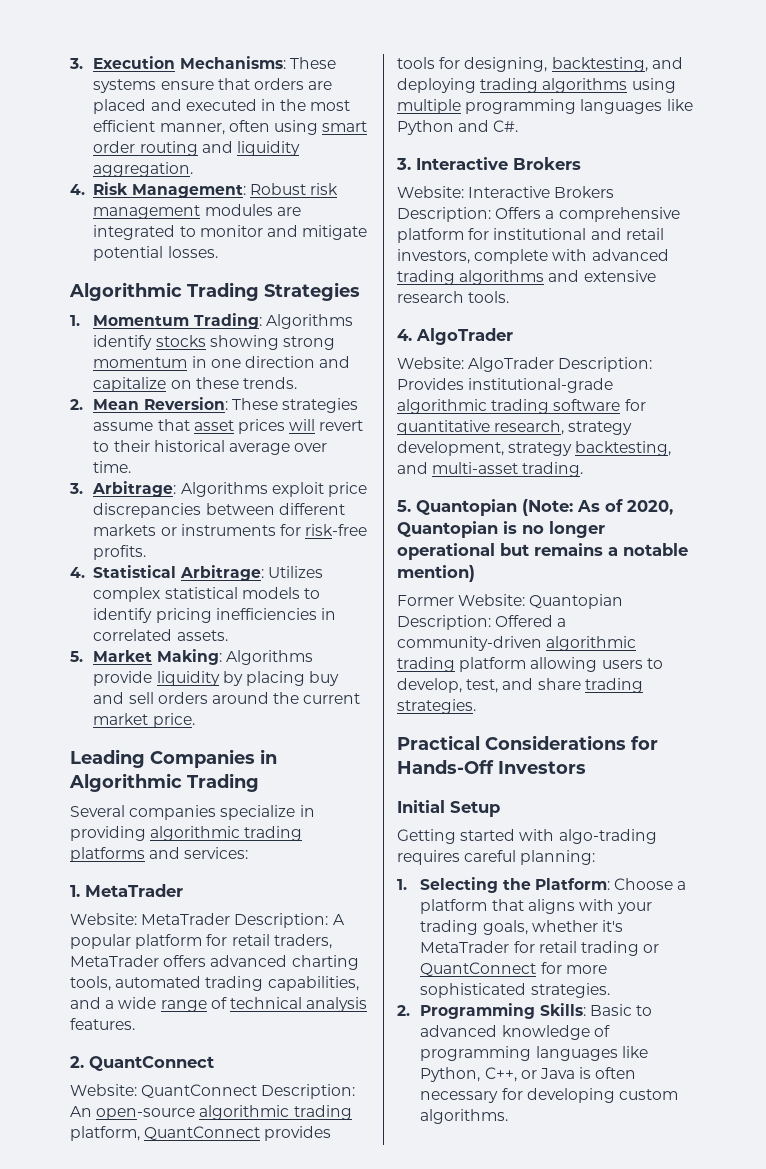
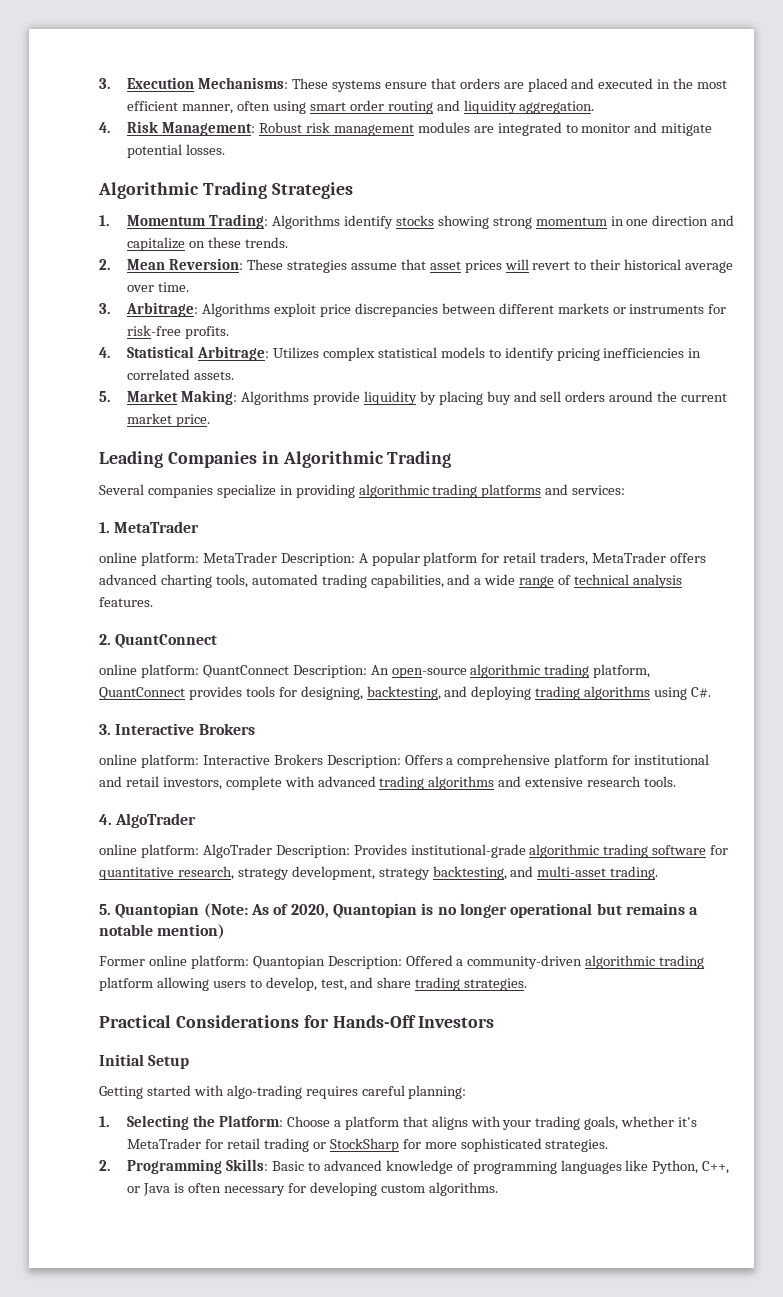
- Website: MetaTrader Description: A popular platform for retail traders, MetaTrader offers advanced charting tools, automated trading capabilities, and a wide range of technical analysis features.
+ online platform: MetaTrader Description: A popular platform for retail traders, MetaTrader offers advanced charting tools, automated trading capabilities, and a wide range of technical analysis features.
- Website: QuantConnect Description: An open-source algorithmic trading platform, QuantConnect provides tools for designing, backtesting, and deploying trading algorithms using multiple programming languages like Python and C#.
+ online platform: QuantConnect Description: An open-source algorithmic trading platform, QuantConnect provides tools for designing, backtesting, and deploying trading algorithms using C#.
- Website: Interactive Brokers Description: Offers a comprehensive platform for institutional and retail investors, complete with advanced trading algorithms and extensive research tools.
+ online platform: Interactive Brokers Description: Offers a comprehensive platform for institutional and retail investors, complete with advanced trading algorithms and extensive research tools.
- Website: AlgoTrader Description: Provides institutional-grade algorithmic trading software for quantitative research, strategy development, strategy backtesting, and multi-asset trading.
+ online platform: AlgoTrader Description: Provides institutional-grade algorithmic trading software for quantitative research, strategy development, strategy backtesting, and multi-asset trading.
- Former Website: Quantopian Description: Offered a community-driven algorithmic trading platform allowing users to develop, test, and share trading strategies.
+ Former online platform: Quantopian Description: Offered a community-driven algorithmic trading platform allowing users to develop, test, and share trading strategies.
- 1. Selecting the Platform: Choose a platform that aligns with your trading goals, whether it's MetaTrader for retail trading or QuantConnect for more sophisticated strategies.
+ 1. Selecting the Platform: Choose a platform that aligns with your trading goals, whether it's MetaTrader for retail trading or StockSharp for more sophisticated strategies.

